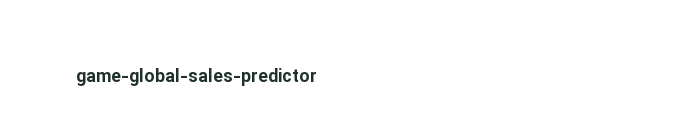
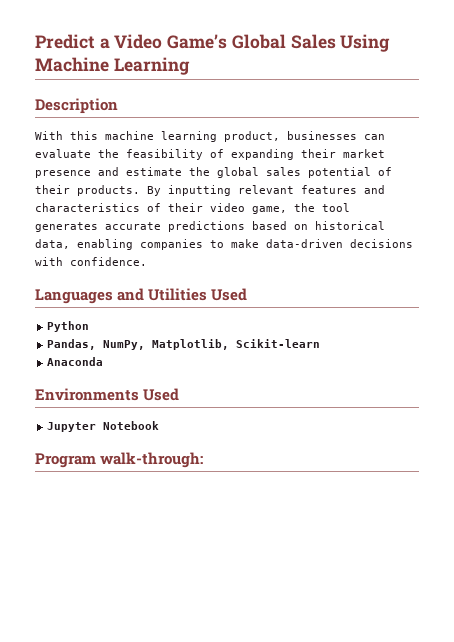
- game-global-sales-predictor
+ Predict a Video Game’s Global Sales Using Machine Learning
+ Description
+ With this machine learning product, businesses can evaluate the feasibility of expanding their market presence and estimate the global sales potential of their products. By inputting relevant features and characteristics of their video game, the tool generates accurate predictions based on historical data, enabling companies to make data-driven decisions with confidence.
+ Languages and Utilities Used
+ Python
+ Pandas, NumPy, Matplotlib, Scikit-learn
+ Anaconda
+ Environments Used
+ Jupyter Notebook
+ Program walk-through:

